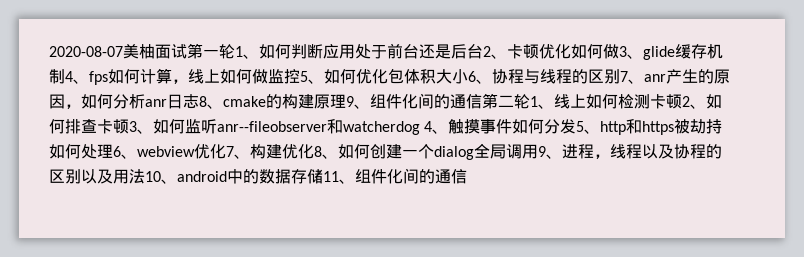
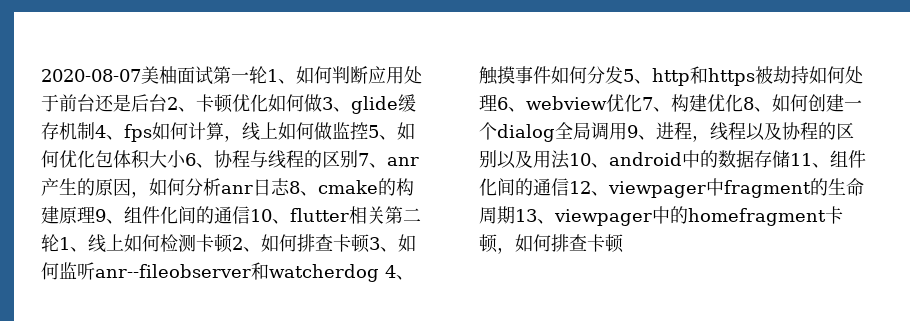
- 2020-08-07美柚面试第一轮1、如何判断应用处于前台还是后台2、卡顿优化如何做3、glide缓存机制4、fps如何计算，线上如何做监控5、如何优化包体积大小6、协程与线程的区别7、anr产生的原因，如何分析anr日志8、cmake的构建原理9、组件化间的通信第二轮1、线上如何检测卡顿2、如何排查卡顿3、如何监听anr--fileobserver和watcherdog 4、触摸事件如何分发5、http和https被劫持如何处理6、webview优化7、构建优化8、如何创建一个dialog全局调用9、进程，线程以及协程的区别以及用法10、android中的数据存储11、组件化间的通信
+ 2020-08-07美柚面试第一轮1、如何判断应用处于前台还是后台2、卡顿优化如何做3、glide缓存机制4、fps如何计算，线上如何做监控5、如何优化包体积大小6、协程与线程的区别7、anr产生的原因，如何分析anr日志8、cmake的构建原理9、组件化间的通信10、flutter相关第二轮1、线上如何检测卡顿2、如何排查卡顿3、如何监听anr--fileobserver和watcherdog 4、触摸事件如何分发5、http和https被劫持如何处理6、webview优化7、构建优化8、如何创建一个dialog全局调用9、进程，线程以及协程的区别以及用法10、android中的数据存储11、组件化间的通信12、viewpager中fragment的生命周期13、viewpager中的homefragment卡顿，如何排查卡顿

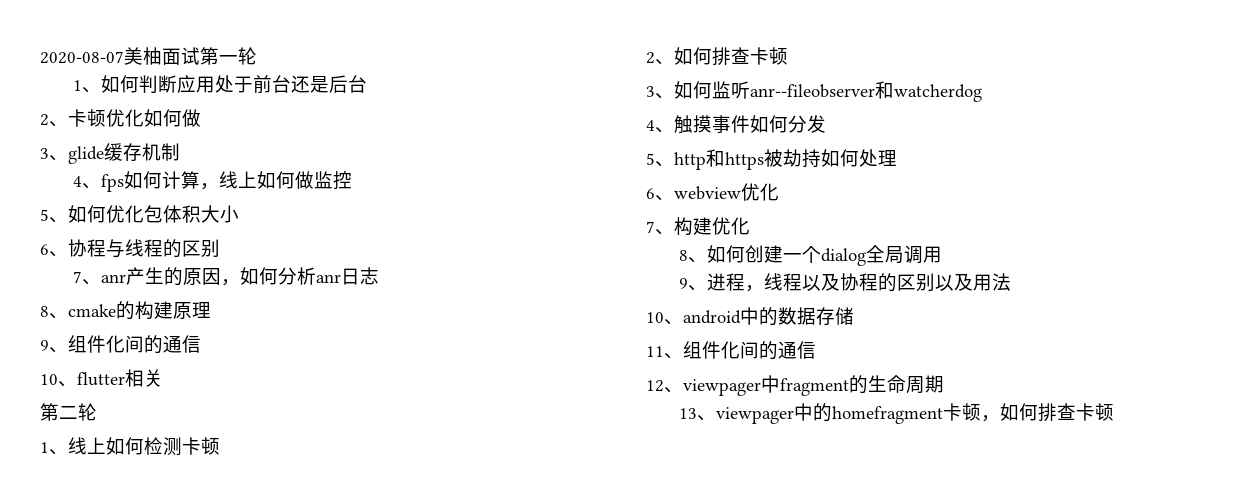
- 2020-08-07美柚面试第一轮1、如何判断应用处于前台还是后台2、卡顿优化如何做3、glide缓存机制4、fps如何计算，线上如何做监控5、如何优化包体积大小6、协程与线程的区别7、anr产生的原因，如何分析anr日志8、cmake的构建原理9、组件化间的通信10、flutter相关第二轮1、线上如何检测卡顿2、如何排查卡顿3、如何监听anr--fileobserver和watcherdog 4、触摸事件如何分发5、http和https被劫持如何处理6、webview优化7、构建优化8、如何创建一个dialog全局调用9、进程，线程以及协程的区别以及用法10、android中的数据存储11、组件化间的通信12、viewpager中fragment的生命周期13、viewpager中的homefragment卡顿，如何排查卡顿
+ 2020-08-07美柚面试第一轮
+ 1、如何判断应用处于前台还是后台
+ 2、卡顿优化如何做
+ 3、glide缓存机制
+ 4、fps如何计算，线上如何做监控
+ 5、如何优化包体积大小
+ 6、协程与线程的区别
+ 7、anr产生的原因，如何分析anr日志
+ 8、cmake的构建原理
+ 9、组件化间的通信
+ 10、flutter相关
+ 第二轮
+ 1、线上如何检测卡顿
+ 2、如何排查卡顿
+ 3、如何监听anr--fileobserver和watcherdog
+ 4、触摸事件如何分发
+ 5、http和https被劫持如何处理
+ 6、webview优化
+ 7、构建优化
+ 8、如何创建一个dialog全局调用
+ 9、进程，线程以及协程的区别以及用法
+ 10、android中的数据存储
+ 11、组件化间的通信
+ 12、viewpager中fragment的生命周期
+ 13、viewpager中的homefragment卡顿，如何排查卡顿

